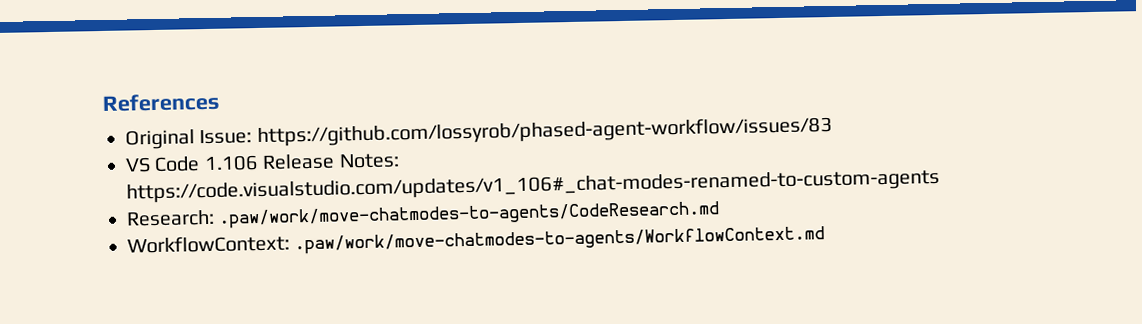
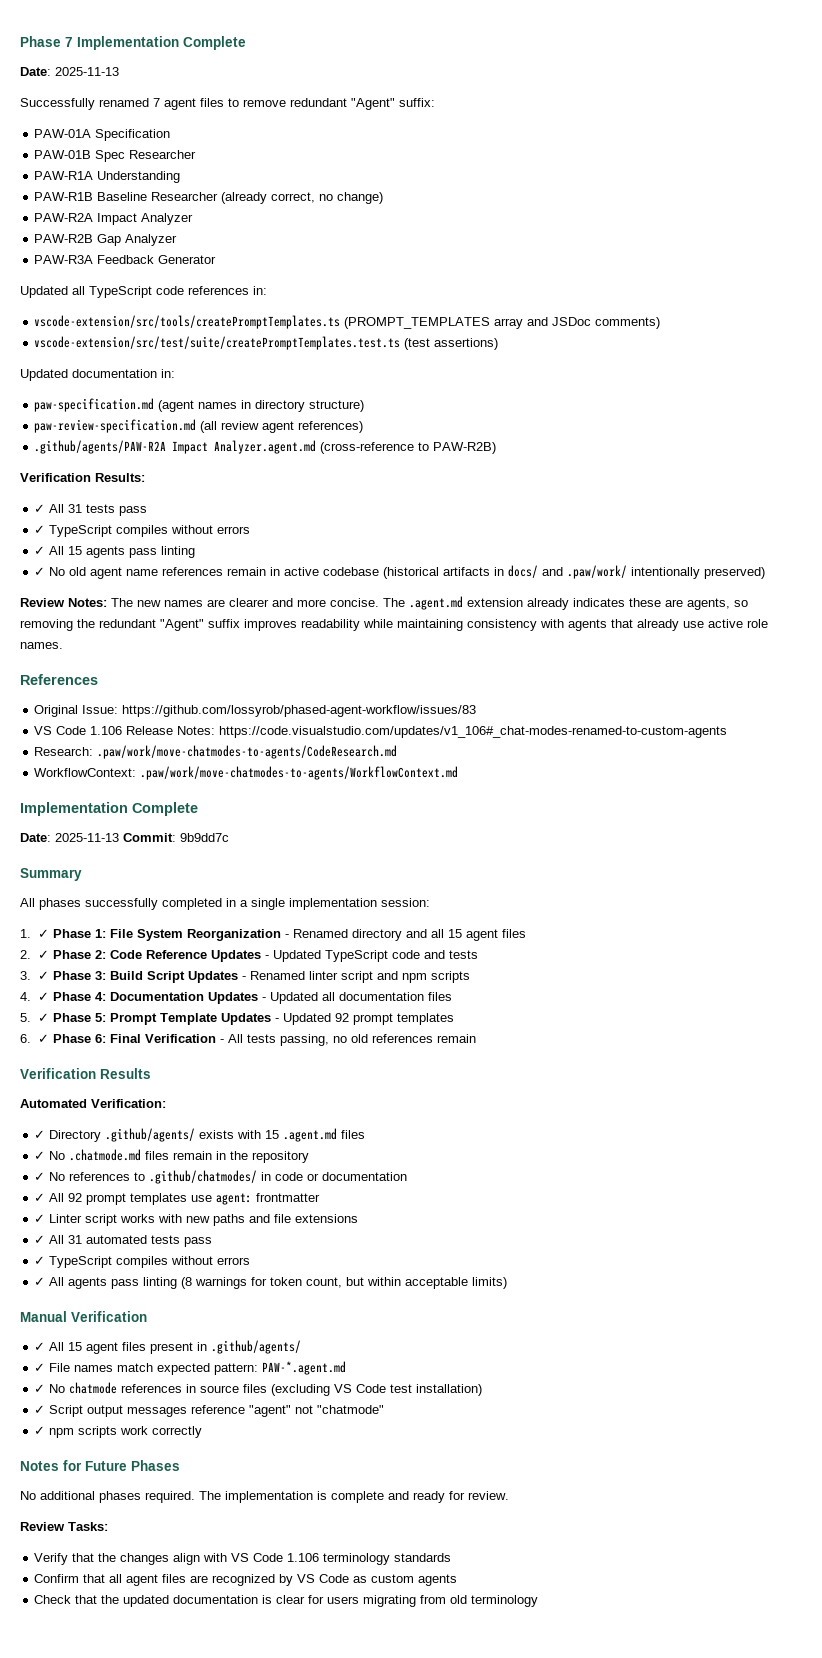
+ Phase 7 Implementation Complete
+ Date: 2025-11-13
+ Successfully renamed 7 agent files to remove redundant "Agent" suffix:
+ PAW-01A Specification
+ PAW-01B Spec Researcher
+ PAW-R1A Understanding
+ PAW-R1B Baseline Researcher (already correct, no change)
+ PAW-R2A Impact Analyzer
+ PAW-R2B Gap Analyzer
+ PAW-R3A Feedback Generator
+ Updated all TypeScript code references in:
+ vscode-extension/src/tools/createPromptTemplates.ts (PROMPT_TEMPLATES array and JSDoc comments)
+ vscode-extension/src/test/suite/createPromptTemplates.test.ts (test assertions)
+ Updated documentation in:
+ paw-specification.md (agent names in directory structure)
+ paw-review-specification.md (all review agent references)
+ .github/agents/PAW-R2A Impact Analyzer.agent.md (cross-reference to PAW-R2B)
+ Verification Results:
+ ✓ All 31 tests pass
+ ✓ TypeScript compiles without errors
+ ✓ All 15 agents pass linting
+ ✓ No old agent name references remain in active codebase (historical artifacts in docs/ and .paw/work/ intentionally preserved)
+ Review Notes: The new names are clearer and more concise. The .agent.md extension already indicates these are agents, so removing the redundant "Agent" suffix improves readability while maintaining consistency with agents that already use active role names.
  WorkflowContext: .paw/work/move-chatmodes-to-agents/WorkflowContext.md
+ Implementation Complete
+ Date: 2025-11-13 Commit: 9b9dd7c
+ Summary
+ All phases successfully completed in a single implementation session:
+ 1. ✓ Phase 1: File System Reorganization - Renamed directory and all 15 agent files
+ 2. ✓ Phase 2: Code Reference Updates - Updated TypeScript code and tests
+ 3. ✓ Phase 3: Build Script Updates - Renamed linter script and npm scripts
+ 4. ✓ Phase 4: Documentation Updates - Updated all documentation files
+ 5. ✓ Phase 5: Prompt Template Updates - Updated 92 prompt templates
+ 6. ✓ Phase 6: Final Verification - All tests passing, no old references remain
+ Verification Results
+ Automated Verification:
+ ✓ Directory .github/agents/ exists with 15 .agent.md files
+ ✓ No .chatmode.md files remain in the repository
+ ✓ No references to .github/chatmodes/ in code or documentation
+ ✓ All 92 prompt templates use agent: frontmatter
+ ✓ Linter script works with new paths and file extensions
+ ✓ All 31 automated tests pass
+ ✓ TypeScript compiles without errors
+ ✓ All agents pass linting (8 warnings for token count, but within acceptable limits)
+ Manual Verification
+ ✓ All 15 agent files present in .github/agents/
+ ✓ File names match expected pattern: PAW-*.agent.md
+ ✓ No chatmode references in source files (excluding VS Code test installation)
+ ✓ Script output messages reference "agent" not "chatmode"
+ ✓ npm scripts work correctly
+ Notes for Future Phases
+ No additional phases required. The implementation is complete and ready for review.
+ Review Tasks:
+ Verify that the changes align with VS Code 1.106 terminology standards
+ Confirm that all agent files are recognized by VS Code as custom agents
+ Check that the updated documentation is clear for users migrating from old terminology

